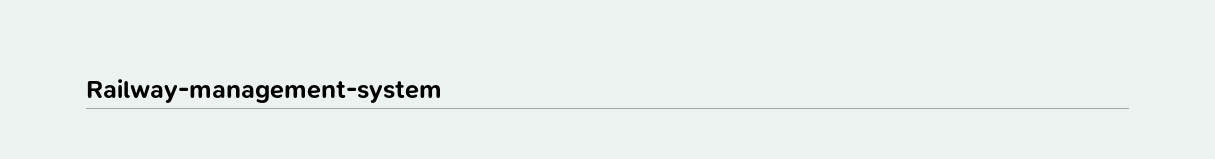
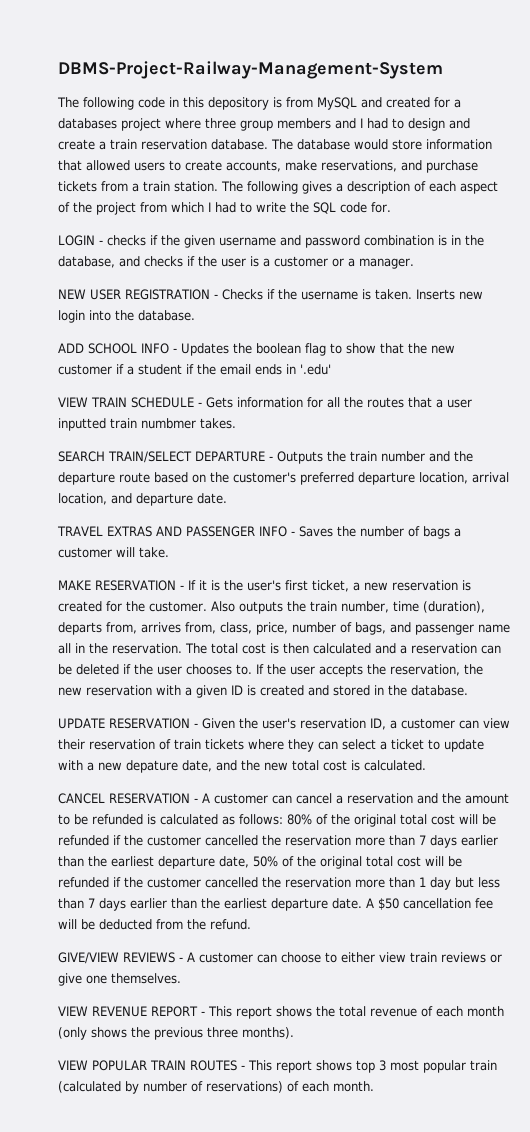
- Railway-management-system
+ DBMS-Project-Railway-Management-System
+ The following code in this depository is from MySQL and created for a databases project where three group members and I had to design and create a train reservation database. The database would store information that allowed users to create accounts, make reservations, and purchase tickets from a train station. The following gives a description of each aspect of the project from which I had to write the SQL code for.
+ LOGIN - checks if the given username and password combination is in the database, and checks if the user is a customer or a manager.
+ NEW USER REGISTRATION - Checks if the username is taken. Inserts new login into the database.
+ ADD SCHOOL INFO - Updates the boolean flag to show that the new customer if a student if the email ends in '.edu'
+ VIEW TRAIN SCHEDULE - Gets information for all the routes that a user inputted train numbmer takes.
+ SEARCH TRAIN/SELECT DEPARTURE - Outputs the train number and the departure route based on the customer's preferred departure location, arrival location, and departure date.
+ TRAVEL EXTRAS AND PASSENGER INFO - Saves the number of bags a customer will take.
+ MAKE RESERVATION - If it is the user's first ticket, a new reservation is created for the customer. Also outputs the train number, time (duration), departs from, arrives from, class, price, number of bags, and passenger name all in the reservation. The total cost is then calculated and a reservation can be deleted if the user chooses to. If the user accepts the reservation, the new reservation with a given ID is created and stored in the database.
+ UPDATE RESERVATION - Given the user's reservation ID, a customer can view their reservation of train tickets where they can select a ticket to update with a new depature date, and the new total cost is calculated.
+ CANCEL RESERVATION - A customer can cancel a reservation and the amount to be refunded is calculated as follows: 80% of the original total cost will be refunded if the customer cancelled the reservation more than 7 days earlier than the earliest departure date, 50% of the original total cost will be refunded if the customer cancelled the reservation more than 1 day but less than 7 days earlier than the earliest departure date. A $50 cancellation fee will be deducted from the refund.
+ GIVE/VIEW REVIEWS - A customer can choose to either view train reviews or give one themselves.
+ VIEW REVENUE REPORT - This report shows the total revenue of each month (only shows the previous three months).
+ VIEW POPULAR TRAIN ROUTES - This report shows top 3 most popular train (calculated by number of reservations) of each month.

